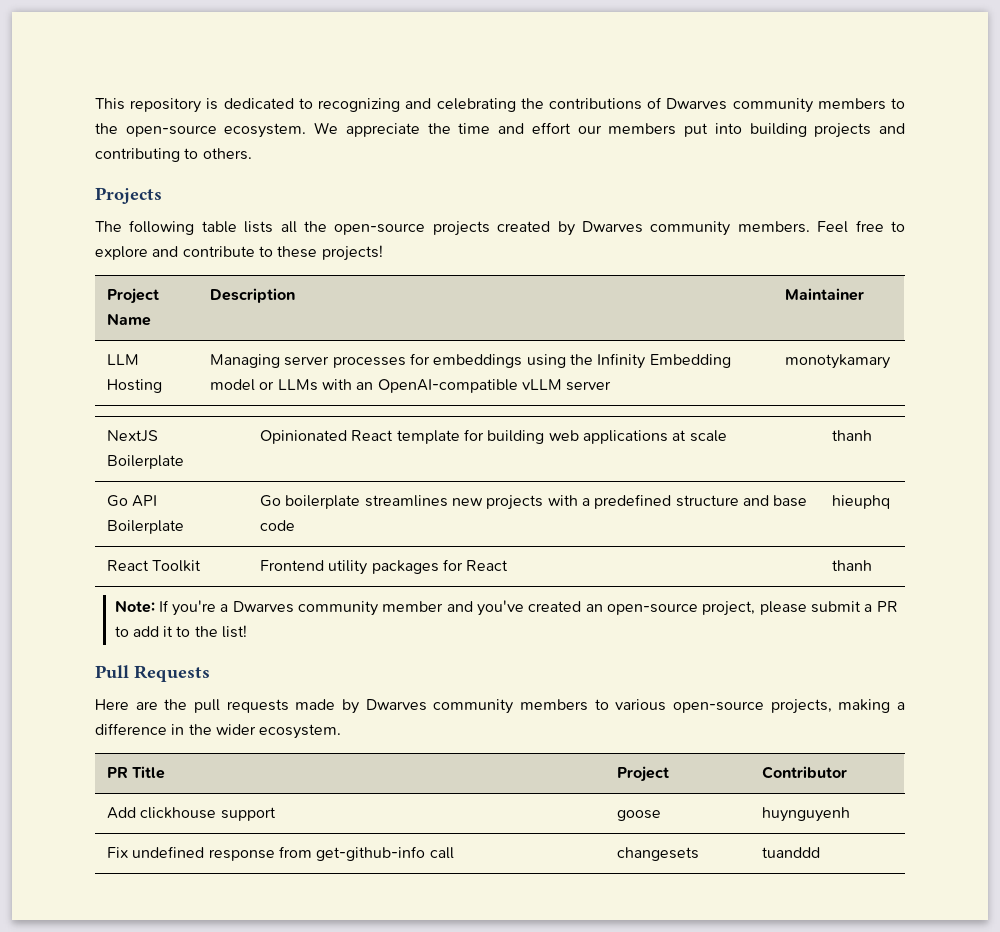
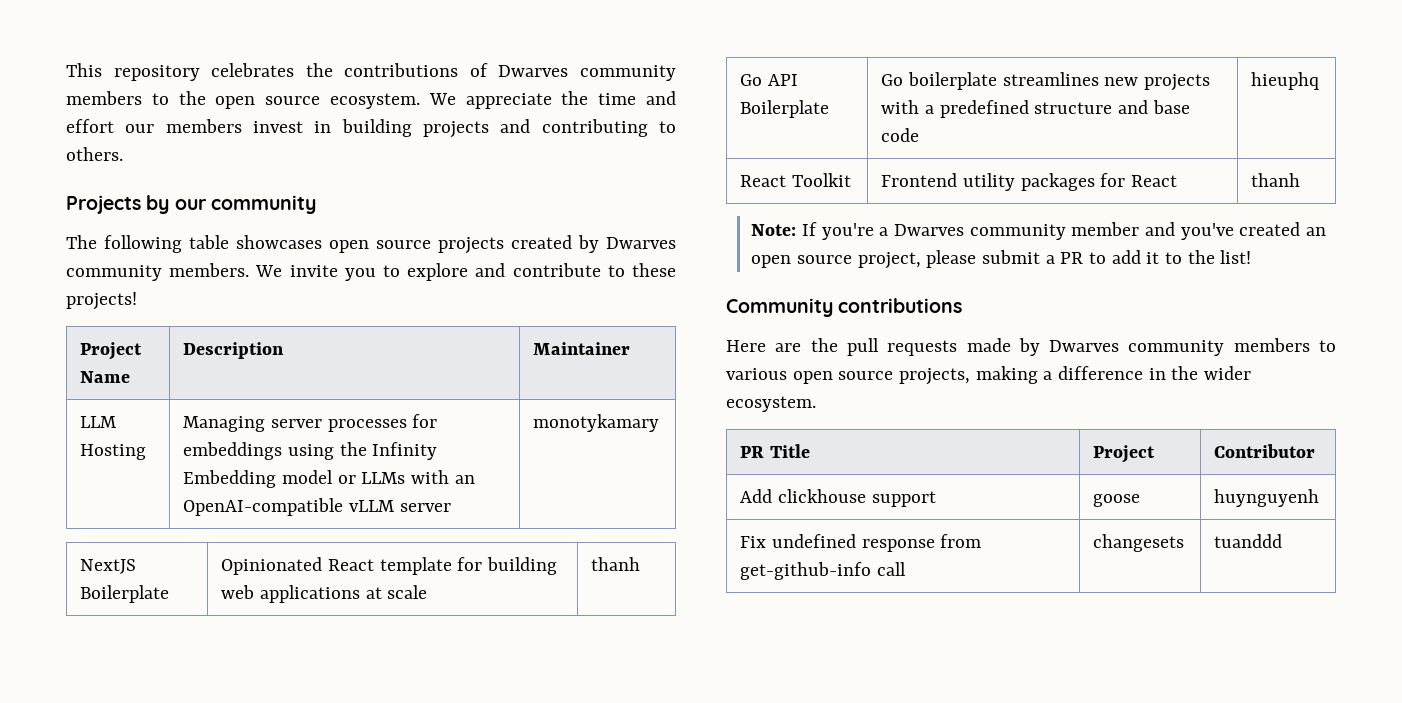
- This repository is dedicated to recognizing and celebrating the contributions of Dwarves community members to the open-source ecosystem.
+ This repository celebrates the contributions of Dwarves community members to the open source ecosystem.
- We appreciate the time and effort our members put into building projects and contributing to others.
+ We appreciate the time and effort our members invest in building projects and contributing to others.
- Projects
+ Projects by our community
- The following table lists all the open-source projects created by Dwarves community members.
+ The following table showcases open source projects created by Dwarves community members.
- Feel free to explore and contribute to these projects!
+ We invite you to explore and contribute to these projects!
- Note: If you're a Dwarves community member and you've created an open-source project, please submit a PR to add it to the list!
+ Note: If you're a Dwarves community member and you've created an open source project, please submit a PR to add it to the list!
- Pull Requests
+ Community contributions
- Here are the pull requests made by Dwarves community members to various open-source projects, making a difference in the wider ecosystem.
+ Here are the pull requests made by Dwarves community members to various open source projects, making a difference in the wider ecosystem.

